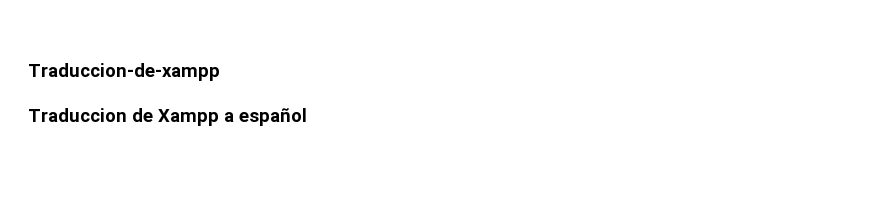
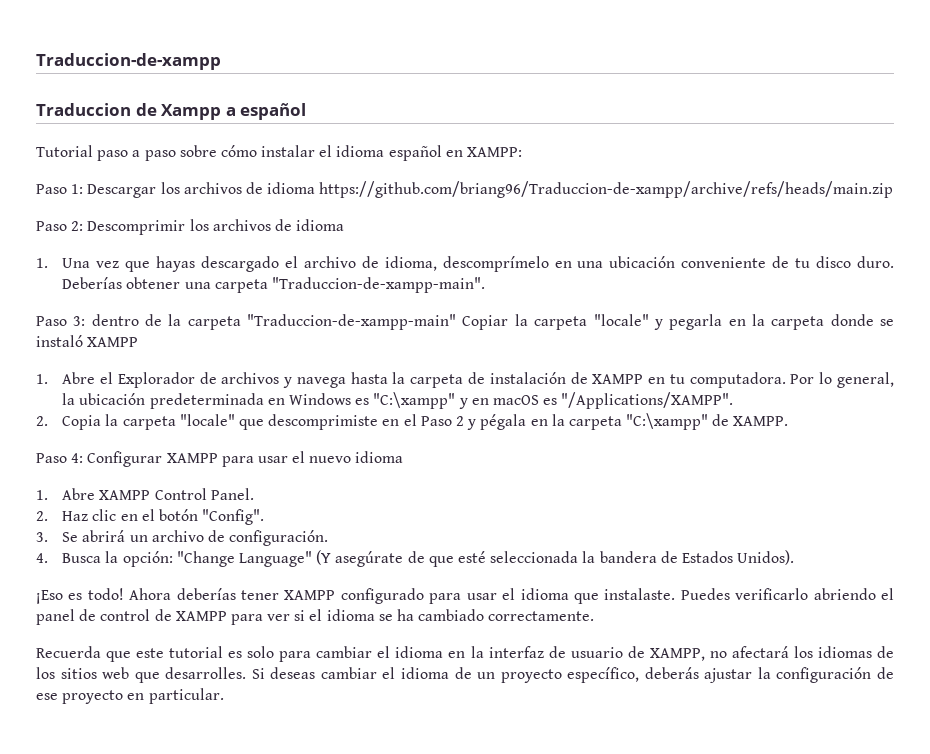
+ Tutorial paso a paso sobre cómo instalar el idioma español en XAMPP:
+ Paso 1: Descargar los archivos de idioma https://github.com/briang96/Traduccion-de-xampp/archive/refs/heads/main.zip
+ Paso 2: Descomprimir los archivos de idioma
+ 1. Una vez que hayas descargado el archivo de idioma, descomprímelo en una ubicación conveniente de tu disco duro. Deberías obtener una carpeta "Traduccion-de-xampp-main".
+ Paso 3: dentro de la carpeta "Traduccion-de-xampp-main" Copiar la carpeta "locale" y pegarla en la carpeta donde se instaló XAMPP
+ 1. Abre el Explorador de archivos y navega hasta la carpeta de instalación de XAMPP en tu computadora. Por lo general, la ubicación predeterminada en Windows es "C:\xampp" y en macOS es "/Applications/XAMPP".
+ 2. Copia la carpeta "locale" que descomprimiste en el Paso 2 y pégala en la carpeta "C:\xampp" de XAMPP.
+ Paso 4: Configurar XAMPP para usar el nuevo idioma
+ 1. Abre XAMPP Control Panel.
+ 2. Haz clic en el botón "Config".
+ 3. Se abrirá un archivo de configuración.
+ 4. Busca la opción: "Change Language" (Y asegúrate de que esté seleccionada la bandera de Estados Unidos).
+ ¡Eso es todo! Ahora deberías tener XAMPP configurado para usar el idioma que instalaste. Puedes verificarlo abriendo el panel de control de XAMPP para ver si el idioma se ha cambiado correctamente.
+ Recuerda que este tutorial es solo para cambiar el idioma en la interfaz de usuario de XAMPP, no afectará los idiomas de los sitios web que desarrolles. Si deseas cambiar el idioma de un proyecto específico, deberás ajustar la configuración de ese proyecto en particular.

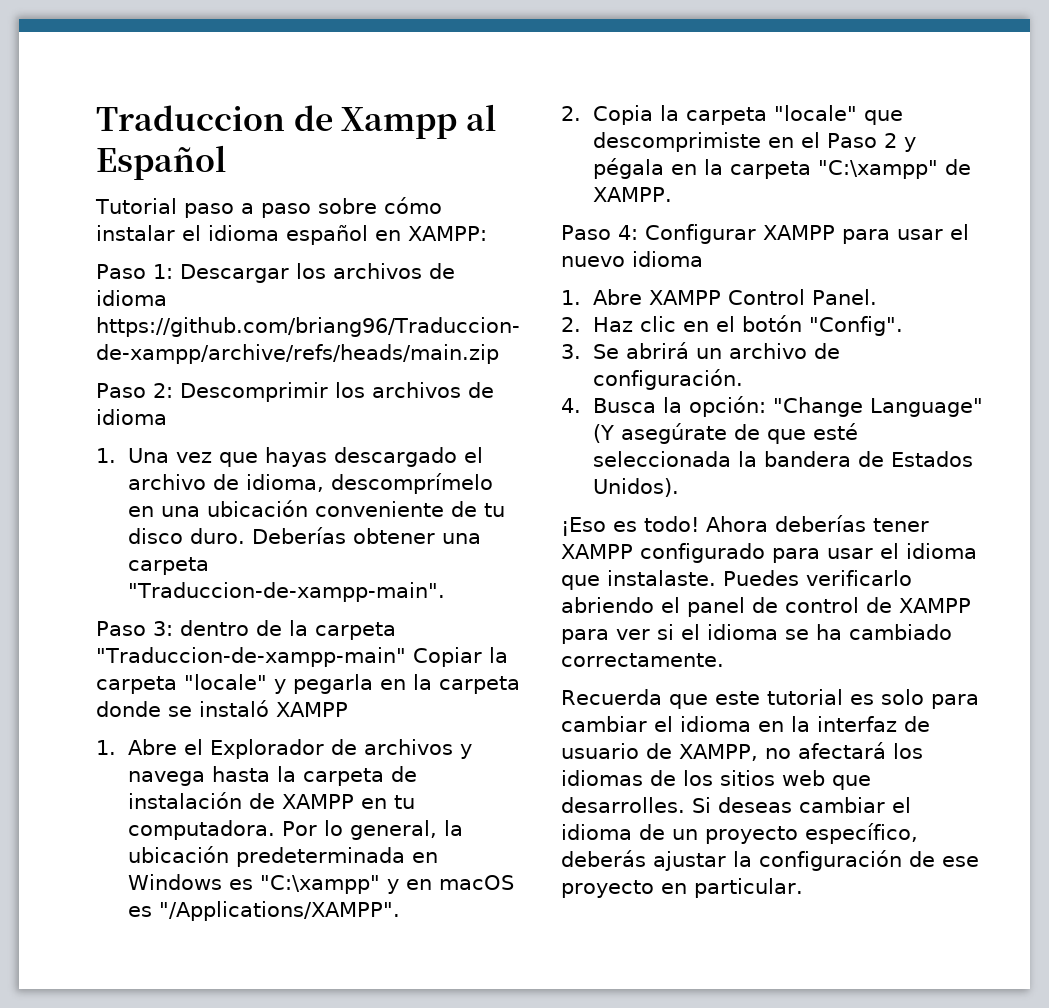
- Traduccion-de-xampp
- Traduccion de Xampp a español
+ Traduccion de Xampp al Español

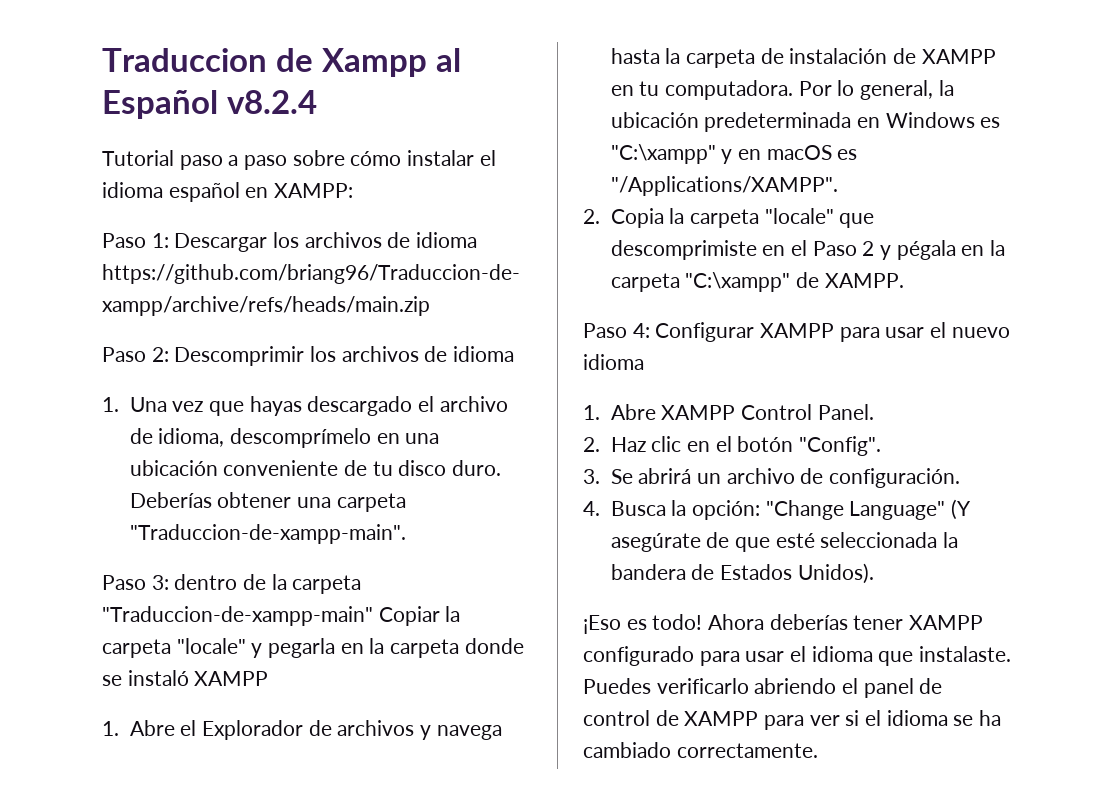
- Traduccion de Xampp al Español
+ Traduccion de Xampp al Español v8.2.4
- Recuerda que este tutorial es solo para cambiar el idioma en la interfaz de usuario de XAMPP, no afectará los idiomas de los sitios web que desarrolles. Si deseas cambiar el idioma de un proyecto específico, deberás ajustar la configuración de ese proyecto en particular.

